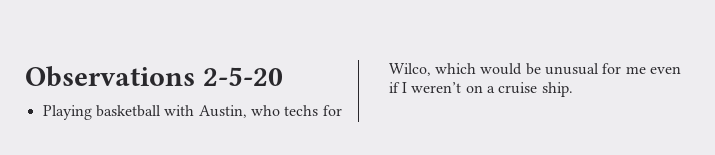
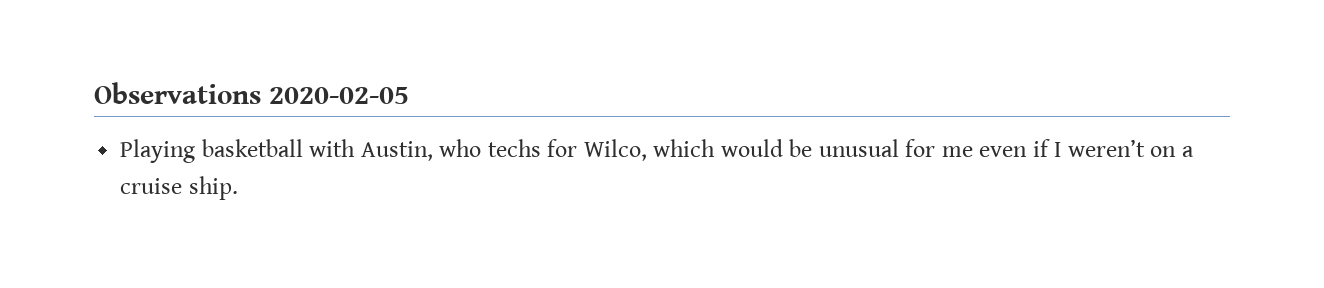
- Observations 2-5-20
+ Observations 2020-02-05

